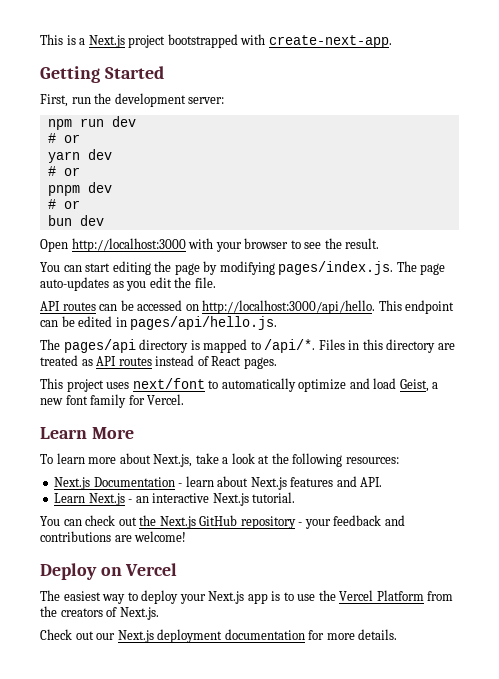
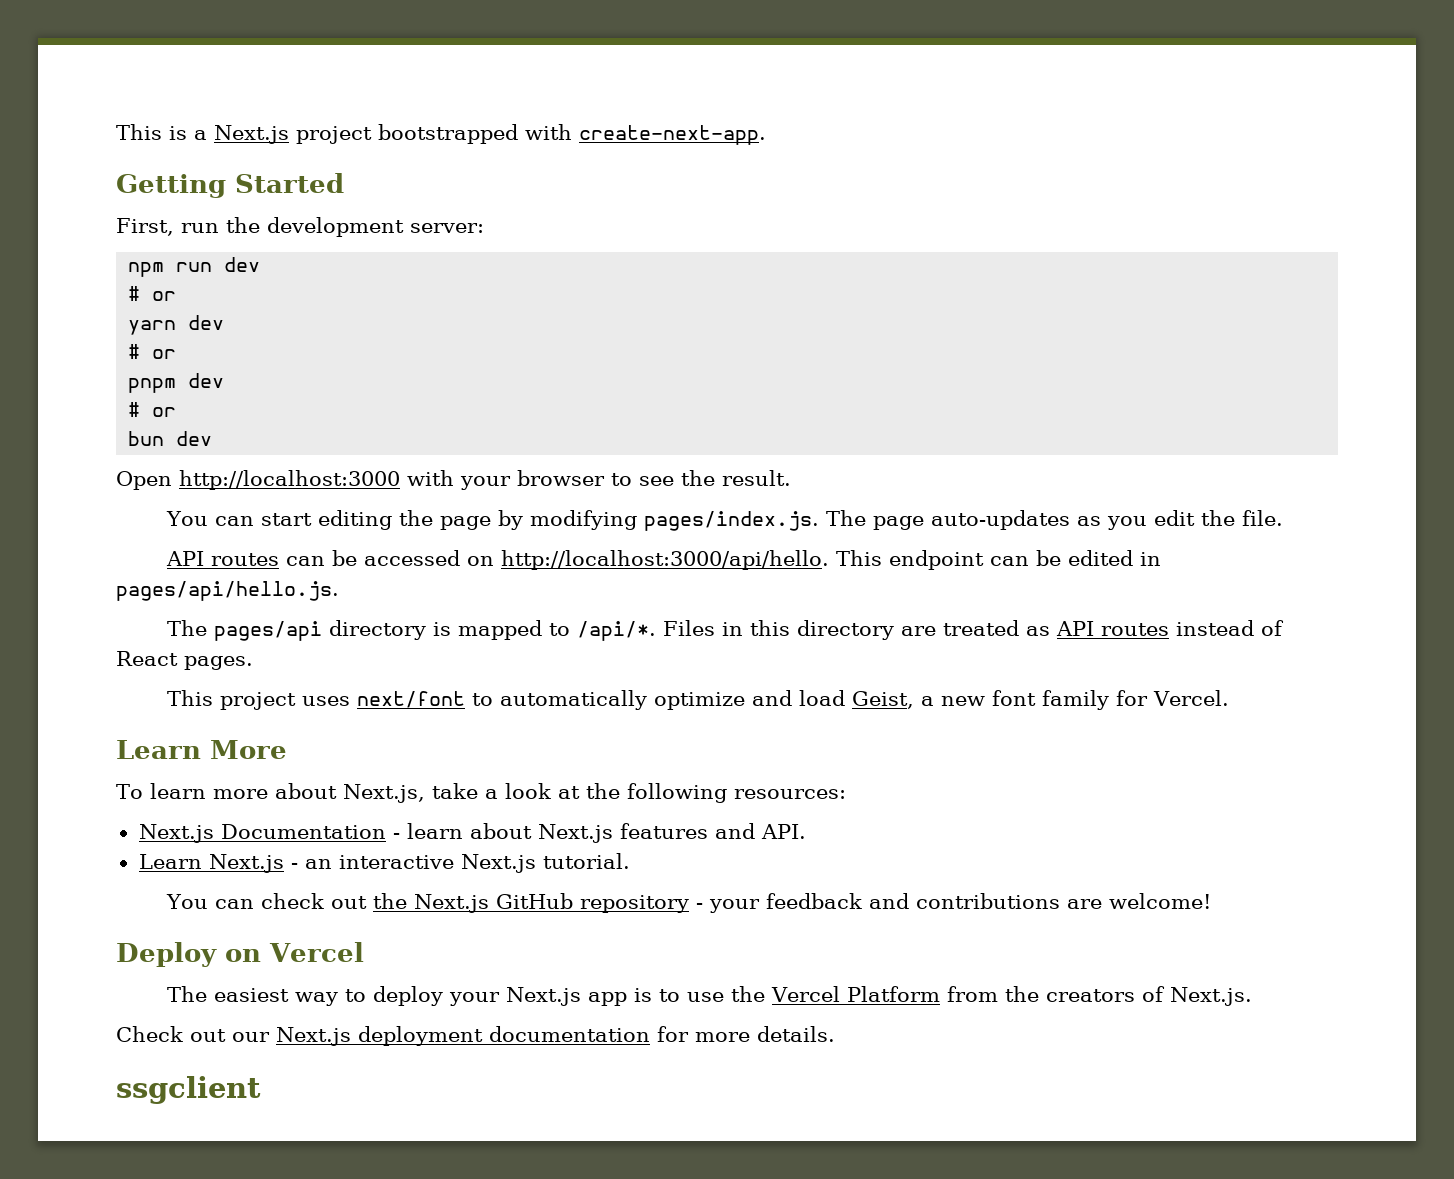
+ ssgclient

